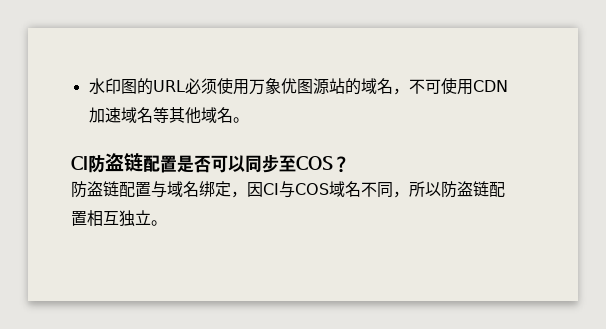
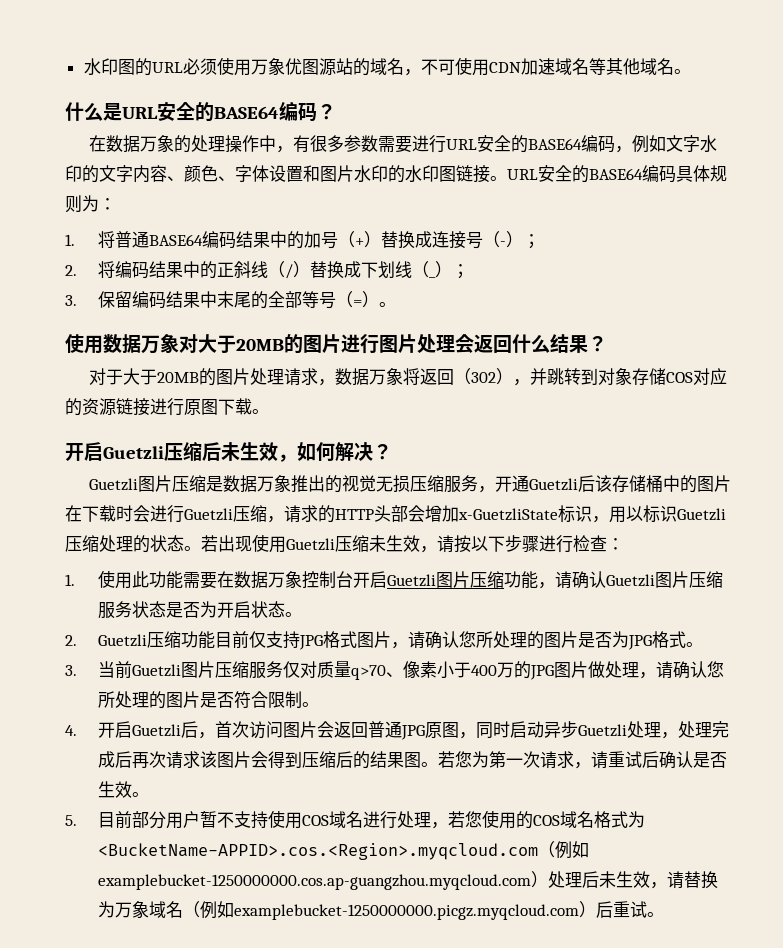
- CI防盗链配置是否可以同步至COS？
- 防盗链配置与域名绑定，因CI与COS域名不同，所以防盗链配置相互独立。
+ 什么是URL安全的BASE64编码？
+ 在数据万象的处理操作中，有很多参数需要进行URL安全的BASE64编码，例如文字水印的文字内容、颜色、字体设置和图片水印的水印图链接。URL安全的BASE64编码具体规则为：
+ 1.将普通BASE64编码结果中的加号（+）替换成连接号（-）；
+ 2.将编码结果中的正斜线（/）替换成下划线（_）；
+ 3.保留编码结果中末尾的全部等号（=）。
+ 使用数据万象对大于20MB的图片进行图片处理会返回什么结果？
+ 对于大于20MB的图片处理请求，数据万象将返回（302），并跳转到对象存储COS对应的资源链接进行原图下载。
+ 开启Guetzli压缩后未生效，如何解决？
+ Guetzli图片压缩是数据万象推出的视觉无损压缩服务，开通Guetzli后该存储桶中的图片在下载时会进行Guetzli压缩，请求的HTTP头部会增加x-GuetzliState标识，用以标识Guetzli压缩处理的状态。若出现使用Guetzli压缩未生效，请按以下步骤进行检查：
+ 1.使用此功能需要在数据万象控制台开启Guetzli图片压缩功能，请确认Guetzli图片压缩服务状态是否为开启状态。
+ 2. Guetzli压缩功能目前仅支持JPG格式图片，请确认您所处理的图片是否为JPG格式。
+ 3.当前Guetzli图片压缩服务仅对质量q>70、像素小于400万的JPG图片做处理，请确认您所处理的图片是否符合限制。
+ 4.开启Guetzli后，首次访问图片会返回普通JPG原图，同时启动异步Guetzli处理，处理完成后再次请求该图片会得到压缩后的结果图。若您为第一次请求，请重试后确认是否生效。
+ 5.目前部分用户暂不支持使用COS域名进行处理，若您使用的COS域名格式为<BucketName-APPID>.cos.<Region>.myqcloud.com（例如examplebucket-1250000000.cos.ap-guangzhou.myqcloud.com）处理后未生效，请替换为万象域名（例如examplebucket-1250000000.picgz.myqcloud.com）后重试。

